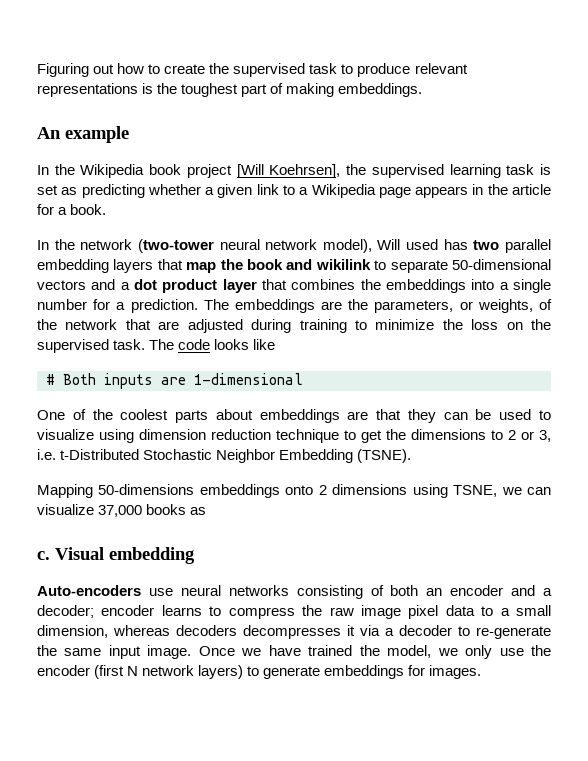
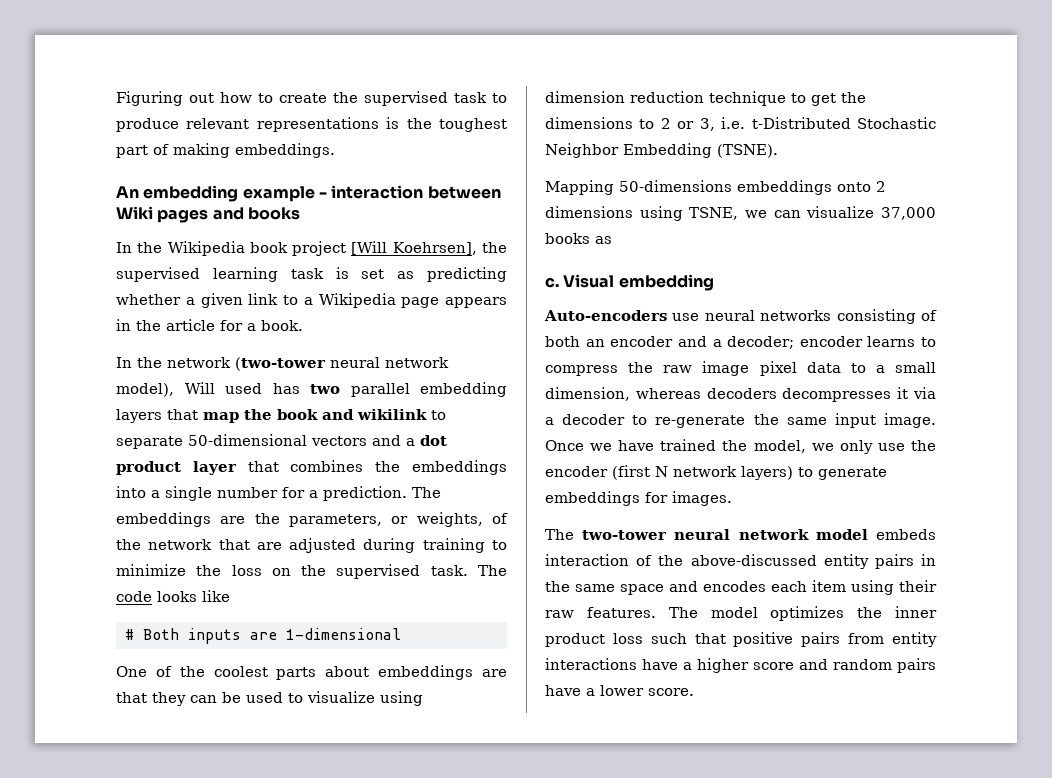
- An example
+ An embedding example - interaction between Wiki pages and books
+ The two-tower neural network model embeds interaction of the above-discussed entity pairs in the same space and encodes each item using their raw features. The model optimizes the inner product loss such that positive pairs from entity interactions have a higher score and random pairs have a lower score.

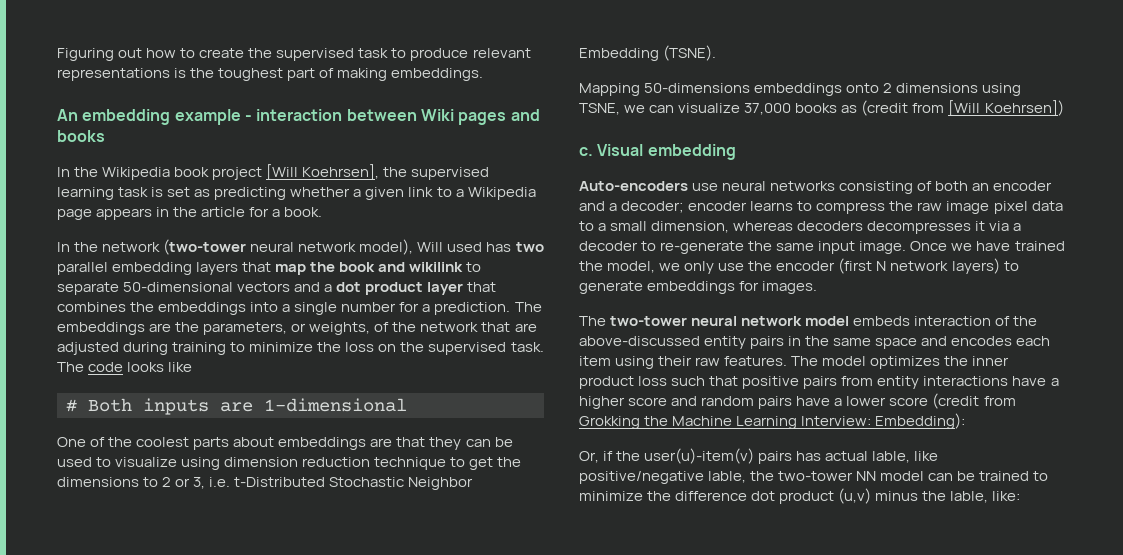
- Mapping 50-dimensions embeddings onto 2 dimensions using TSNE, we can visualize 37,000 books as
+ Mapping 50-dimensions embeddings onto 2 dimensions using TSNE, we can visualize 37,000 books as (credit from [Will Koehrsen])
- The model optimizes the inner product loss such that positive pairs from entity interactions have a higher score and random pairs have a lower score.
+ The model optimizes the inner product loss such that positive pairs from entity interactions have a higher score and random pairs have a lower score (credit from Grokking the Machine Learning Interview: Embedding):
+ Or, if the user(u)-item(v) pairs has actual lable, like positive/negative lable, the two-tower NN model can be trained to minimize the difference dot product (u,v) minus the lable, like:

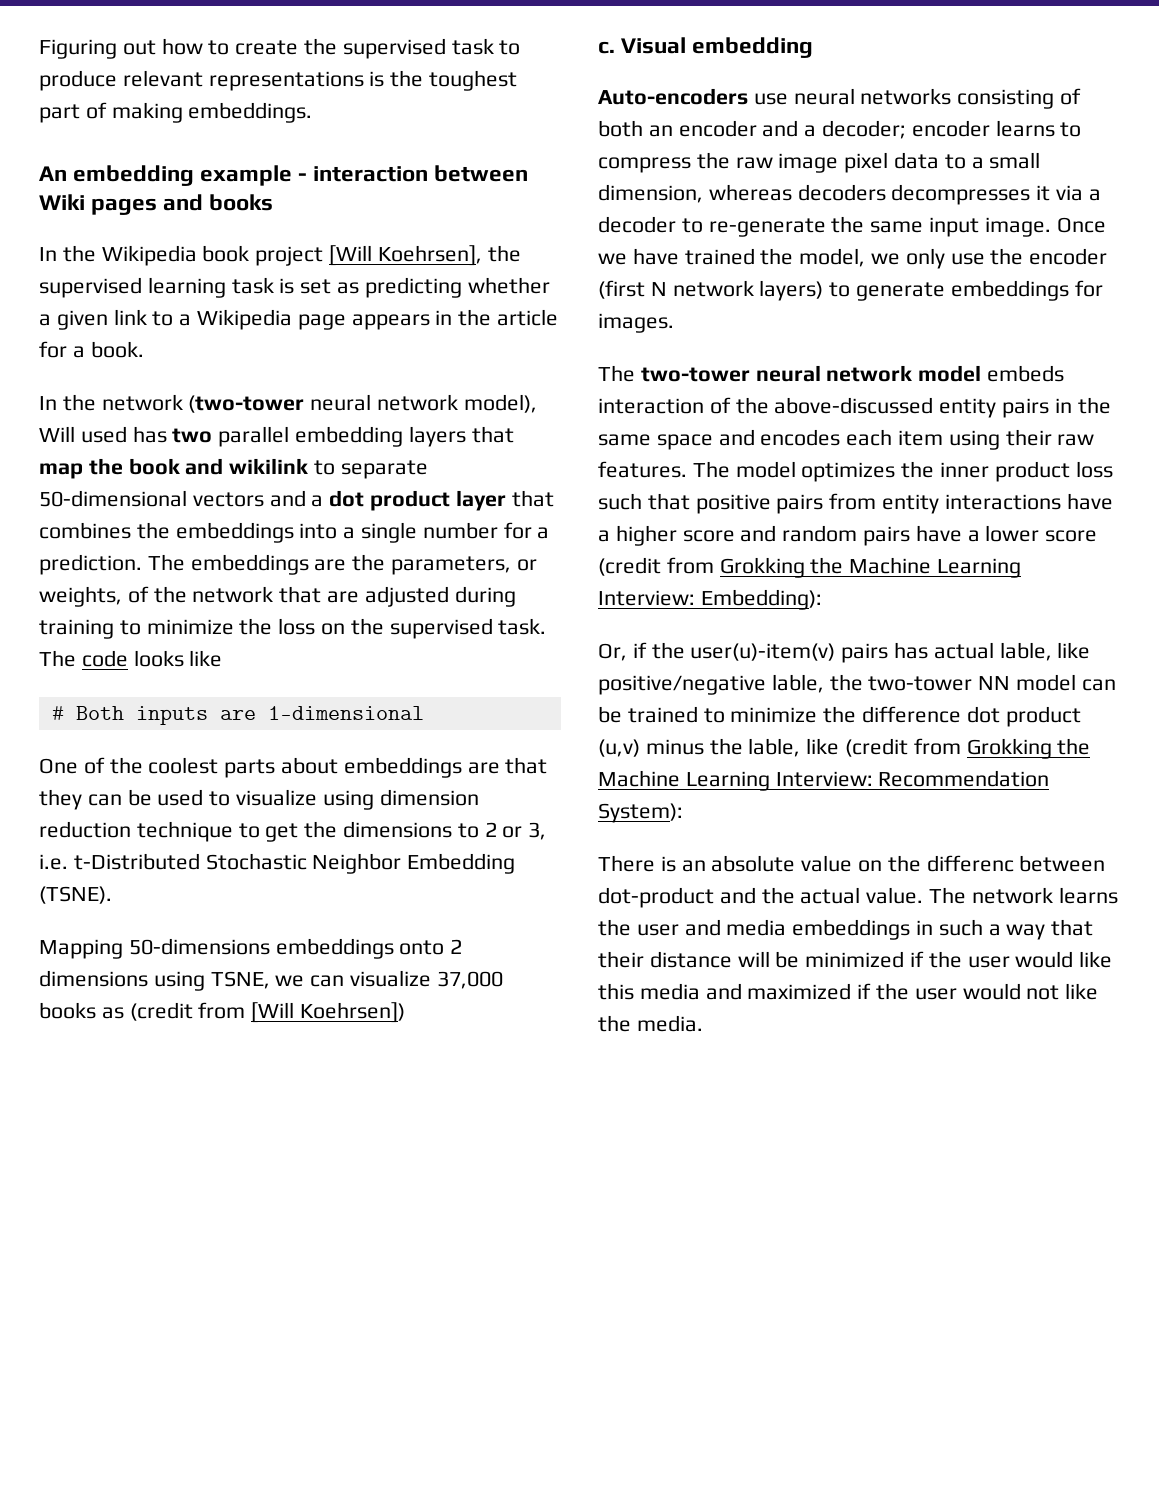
- Or, if the user(u)-item(v) pairs has actual lable, like positive/negative lable, the two-tower NN model can be trained to minimize the difference dot product (u,v) minus the lable, like:
+ Or, if the user(u)-item(v) pairs has actual lable, like positive/negative lable, the two-tower NN model can be trained to minimize the difference dot product (u,v) minus the lable, like (credit from Grokking the Machine Learning Interview: Recommendation System):
+ There is an absolute value on the differenc between dot-product and the actual value. The network learns the user and media embeddings in such a way that their distance will be minimized if the user would like this media and maximized if the user would not like the media.

